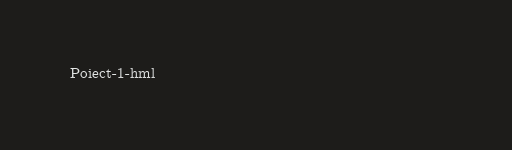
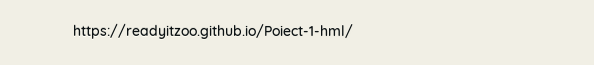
- Poiect-1-hml
+ https://readyitzoo.github.io/Poiect-1-hml/

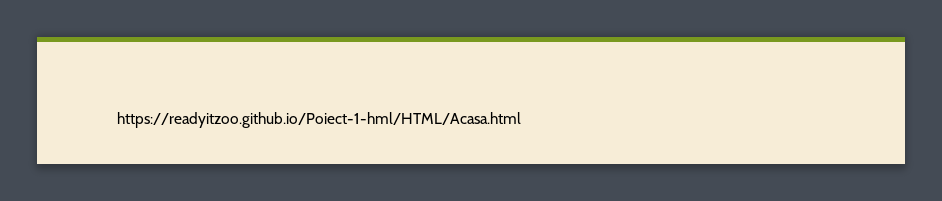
- https://readyitzoo.github.io/Poiect-1-hml/
+ https://readyitzoo.github.io/Poiect-1-hml/HTML/Acasa.html

